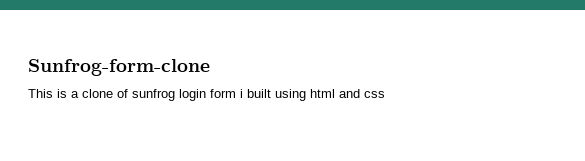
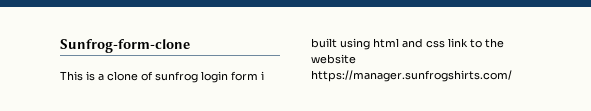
- This is a clone of sunfrog login form i built using html and css
+ This is a clone of sunfrog login form i built using html and css link to the website https://manager.sunfrogshirts.com/

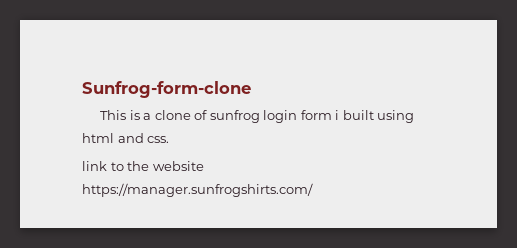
- This is a clone of sunfrog login form i built using html and css link to the website https://manager.sunfrogshirts.com/
+ This is a clone of sunfrog login form i built using html and css.
+ link to the website https://manager.sunfrogshirts.com/

